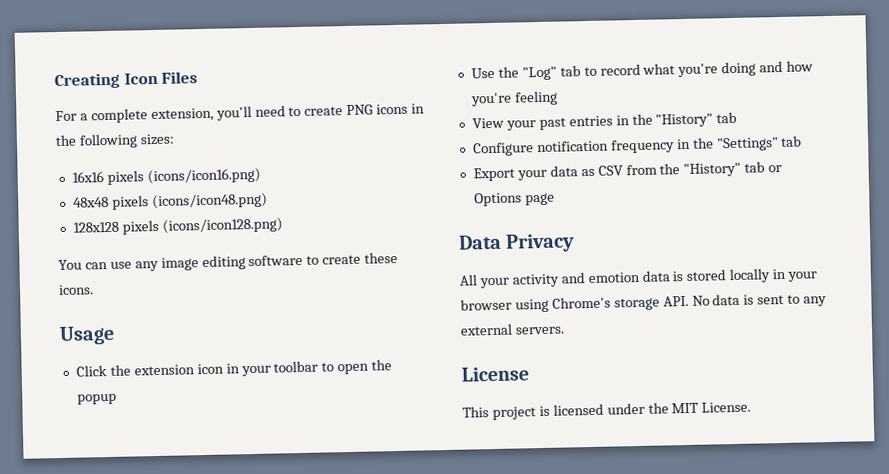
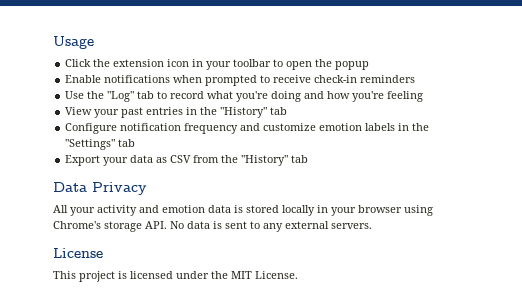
- Creating Icon Files
- For a complete extension, you'll need to create PNG icons in the following sizes:
- 16x16 pixels (icons/icon16.png)
- 48x48 pixels (icons/icon48.png)
- 128x128 pixels (icons/icon128.png)
- You can use any image editing software to create these icons.
+ Enable notifications when prompted to receive check-in reminders
- Configure notification frequency in the "Settings" tab
+ Configure notification frequency and customize emotion labels in the "Settings" tab
- Export your data as CSV from the "History" tab or Options page
+ Export your data as CSV from the "History" tab

